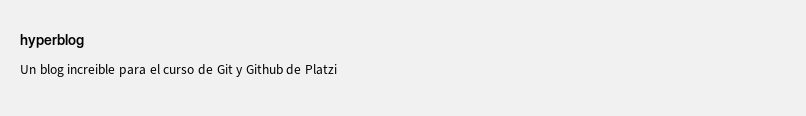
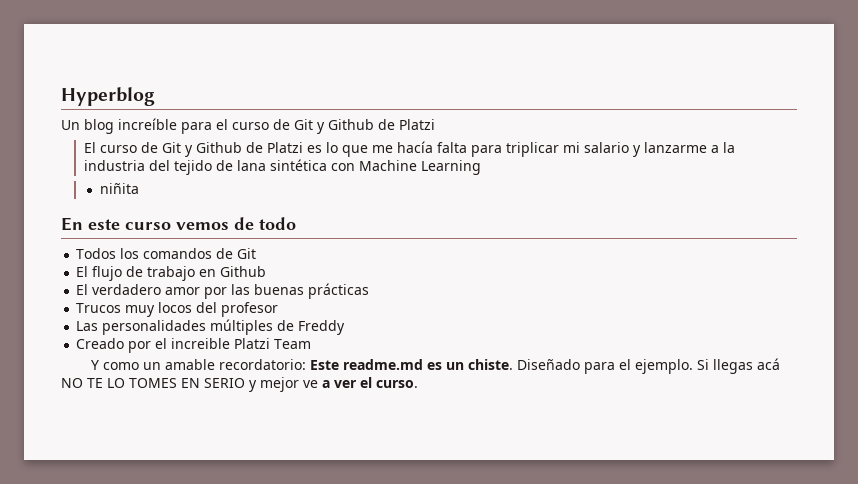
- hyperblog
+ Hyperblog
- Un blog increible para el curso de Git y Github de Platzi
+ Un blog increíble para el curso de Git y Github de Platzi
+ El curso de Git y Github de Platzi es lo que me hacía falta para triplicar mi salario y lanzarme a la industria del tejido de lana sintética con Machine Learning
+ niñita
+ En este curso vemos de todo
+ Todos los comandos de Git
+ El flujo de trabajo en Github
+ El verdadero amor por las buenas prácticas
+ Trucos muy locos del profesor
+ Las personalidades múltiples de Freddy
+ Creado por el increible Platzi Team
+ Y como un amable recordatorio: Este readme.md es un chiste. Diseñado para el ejemplo. Si llegas acá NO TE LO TOMES EN SERIO y mejor ve a ver el curso.

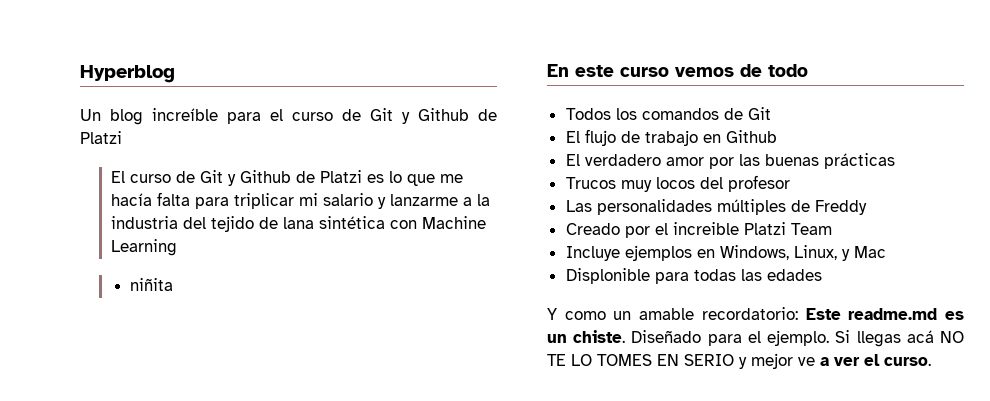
+ Incluye ejemplos en Windows, Linux, y Mac
+ Displonible para todas las edades

